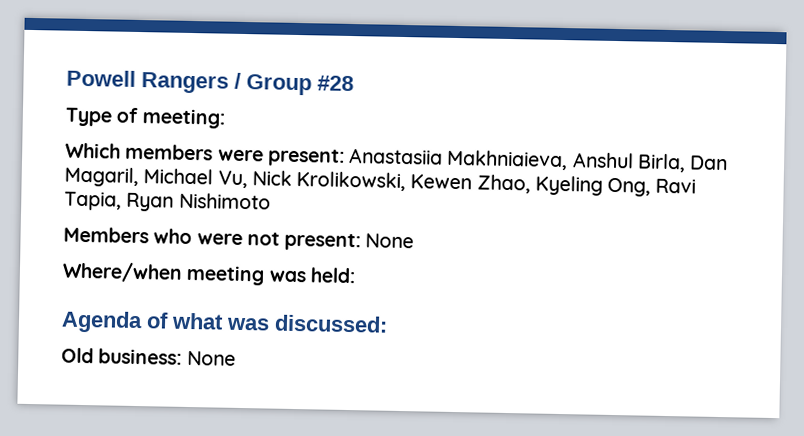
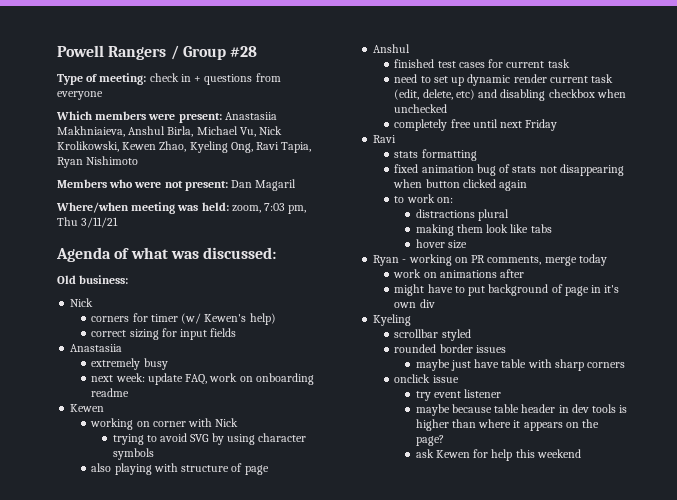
- Type of meeting:
+ Type of meeting: check in + questions from everyone
- Which members were present: Anastasiia Makhniaieva, Anshul Birla, Dan Magaril, Michael Vu, Nick Krolikowski, Kewen Zhao, Kyeling Ong, Ravi Tapia, Ryan Nishimoto
+ Which members were present: Anastasiia Makhniaieva, Anshul Birla, Michael Vu, Nick Krolikowski, Kewen Zhao, Kyeling Ong, Ravi Tapia, Ryan Nishimoto
- Members who were not present: None
+ Members who were not present: Dan Magaril
- Where/when meeting was held:
+ Where/when meeting was held: zoom, 7:03 pm, Thu 3/11/21
- Old business: None
+ Old business:
+ Nick
+ corners for timer (w/ Kewen's help)
+ correct sizing for input fields
+ Anastasiia
+ extremely busy
+ next week: update FAQ, work on onboarding readme
+ Kewen
+ working on corner with Nick
+ trying to avoid SVG by using character symbols
+ also playing with structure of page
+ Anshul
+ finished test cases for current task
+ need to set up dynamic render current task (edit, delete, etc) and disabling checkbox when unchecked
+ completely free until next Friday
+ Ravi
+ stats formatting
+ fixed animation bug of stats not disappearing when button clicked again
+ to work on:
+ distractions plural
+ making them look like tabs
+ hover size
+ Ryan - working on PR comments, merge today
+ work on animations after
+ might have to put background of page in it's own div
+ Kyeling
+ scrollbar styled
+ rounded border issues
+ maybe just have table with sharp corners
+ onclick issue
+ try event listener
+ maybe because table header in dev tools is higher than where it appears on the page?
+ ask Kewen for help this weekend

